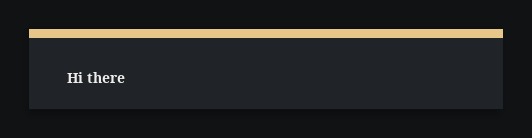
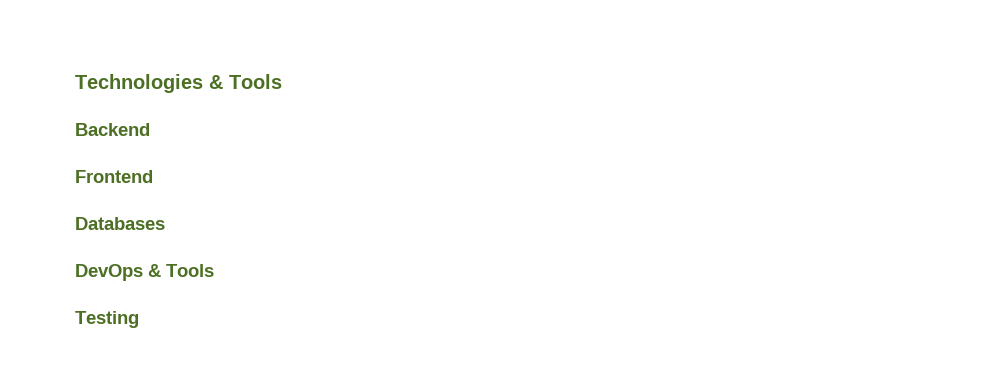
- Hi there
+ Technologies & Tools
+ Backend
+ Frontend
+ Databases
+ DevOps & Tools
+ Testing

